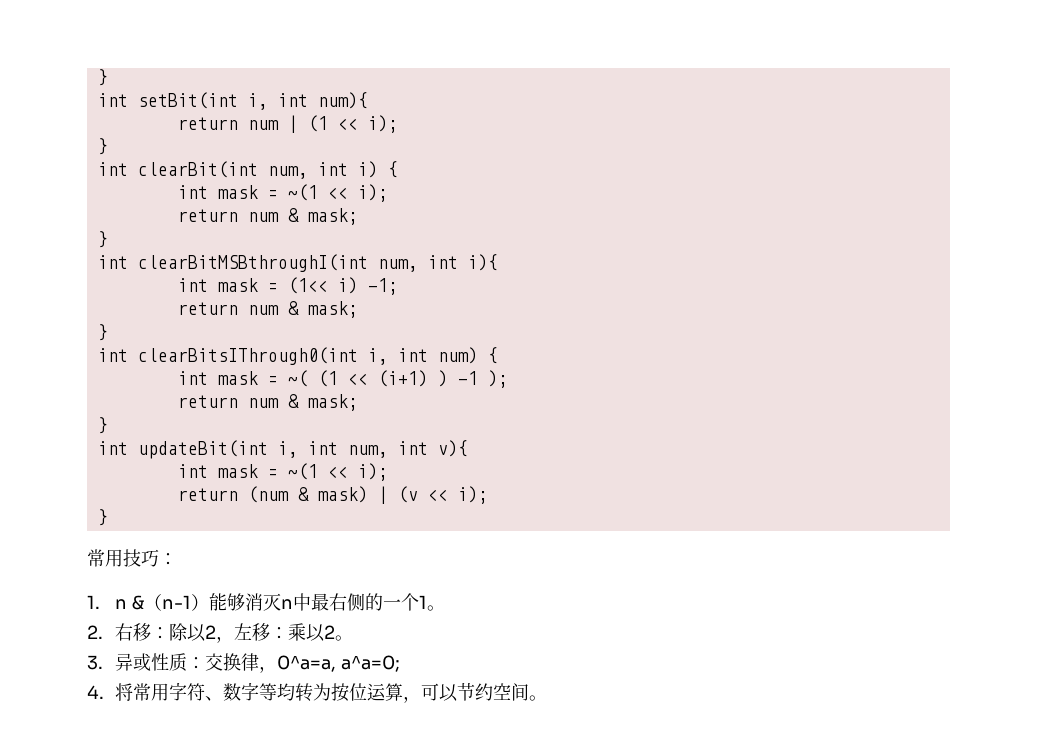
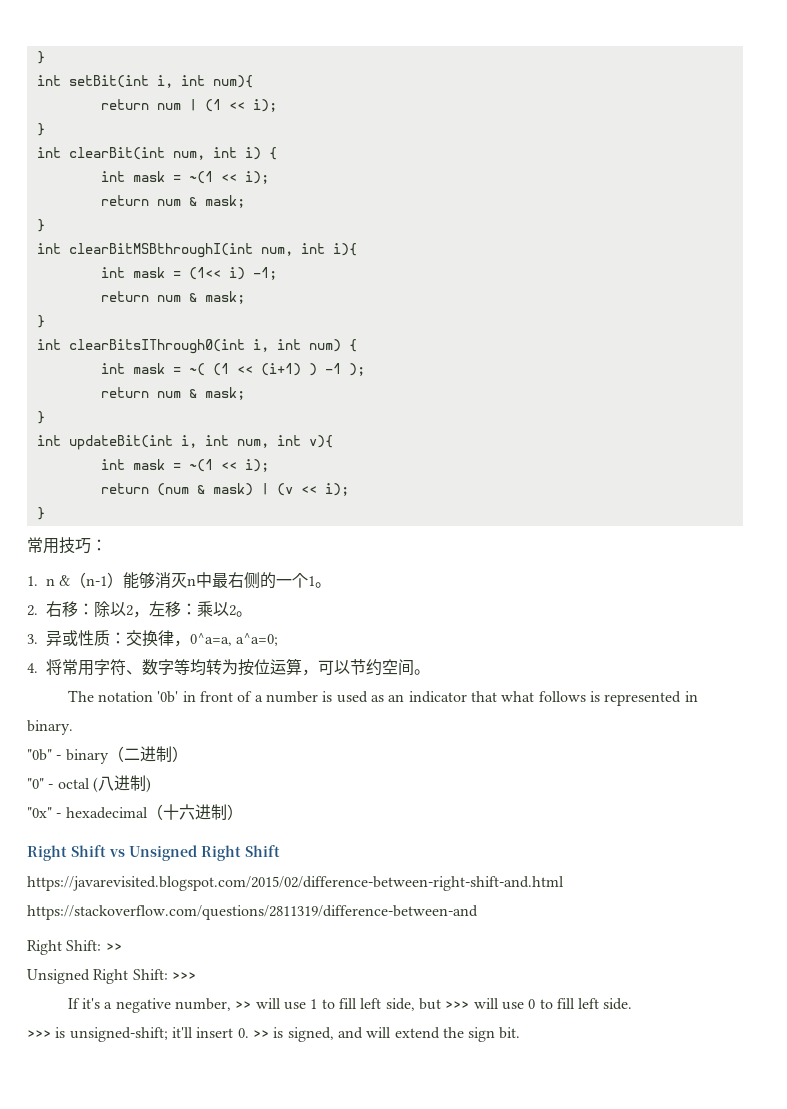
+ The notation '0b' in front of a number is used as an indicator that what follows is represented in binary.
+ "0b" - binary（二进制）
+ "0" - octal (八进制)
+ "0x" - hexadecimal（十六进制）
+ Right Shift vs Unsigned Right Shift
+ https://javarevisited.blogspot.com/2015/02/difference-between-right-shift-and.html https://stackoverflow.com/questions/2811319/difference-between-and
+ Right Shift: >>
+ Unsigned Right Shift: >>>
+ If it's a negative number, >> will use 1 to fill left side, but >>> will use 0 to fill left side.
+ >>> is unsigned-shift; it'll insert 0. >> is signed, and will extend the sign bit.

